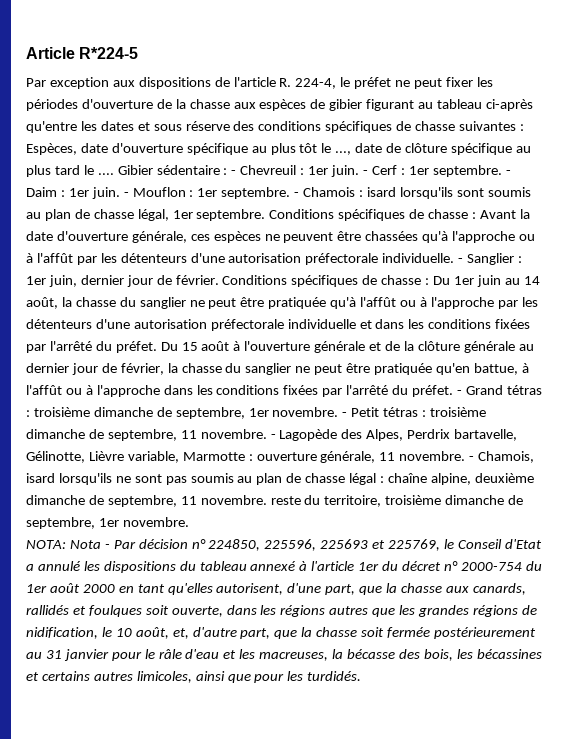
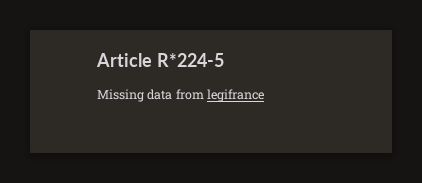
- Par exception aux dispositions de l'article R. 224-4, le préfet ne peut fixer les périodes d'ouverture de la chasse aux espèces de gibier figurant au tableau ci-après qu'entre les dates et sous réserve des conditions spécifiques de chasse suivantes : Espèces, date d'ouverture spécifique au plus tôt le ..., date de clôture spécifique au plus tard le .... Gibier sédentaire : - Chevreuil : 1er juin. - Cerf : 1er septembre. - Daim : 1er juin. - Mouflon : 1er septembre. - Chamois : isard lorsqu'ils sont soumis au plan de chasse légal, 1er septembre. Conditions spécifiques de chasse : Avant la date d'ouverture générale, ces espèces ne peuvent être chassées qu'à l'approche ou à l'affût par les détenteurs d'une autorisation préfectorale individuelle. - Sanglier : 1er juin, dernier jour de février. Conditions spécifiques de chasse : Du 1er juin au 14 août, la chasse du sanglier ne peut être pratiquée qu'à l'affût ou à l'approche par les détenteurs d'une autorisation préfectorale individuelle et dans les conditions fixées par l'arrêté du préfet. Du 15 août à l'ouverture générale et de la clôture générale au dernier jour de février, la chasse du sanglier ne peut être pratiquée qu'en battue, à l'affût ou à l'approche dans les conditions fixées par l'arrêté du préfet. - Grand tétras : troisième dimanche de septembre, 1er novembre. - Petit tétras : troisième dimanche de septembre, 11 novembre. - Lagopède des Alpes, Perdrix bartavelle, Gélinotte, Lièvre variable, Marmotte : ouverture générale, 11 novembre. - Chamois, isard lorsqu'ils ne sont pas soumis au plan de chasse légal : chaîne alpine, deuxième dimanche de septembre, 11 novembre. reste du territoire, troisième dimanche de septembre, 1er novembre.
- NOTA: Nota - Par décision n° 224850, 225596, 225693 et 225769, le Conseil d'Etat a annulé les dispositions du tableau annexé à l'article 1er du décret n° 2000-754 du 1er août 2000 en tant qu'elles autorisent, d'une part, que la chasse aux canards, rallidés et foulques soit ouverte, dans les régions autres que les grandes régions de nidification, le 10 août, et, d'autre part, que la chasse soit fermée postérieurement au 31 janvier pour le râle d'eau et les macreuses, la bécasse des bois, les bécassines et certains autres limicoles, ainsi que pour les turdidés.
+ Missing data from legifrance

